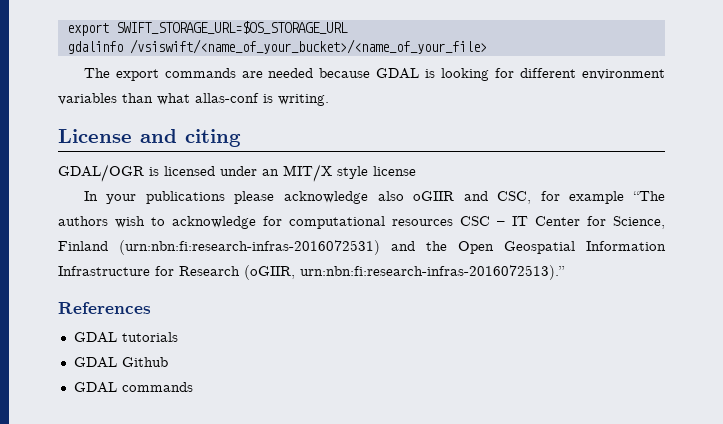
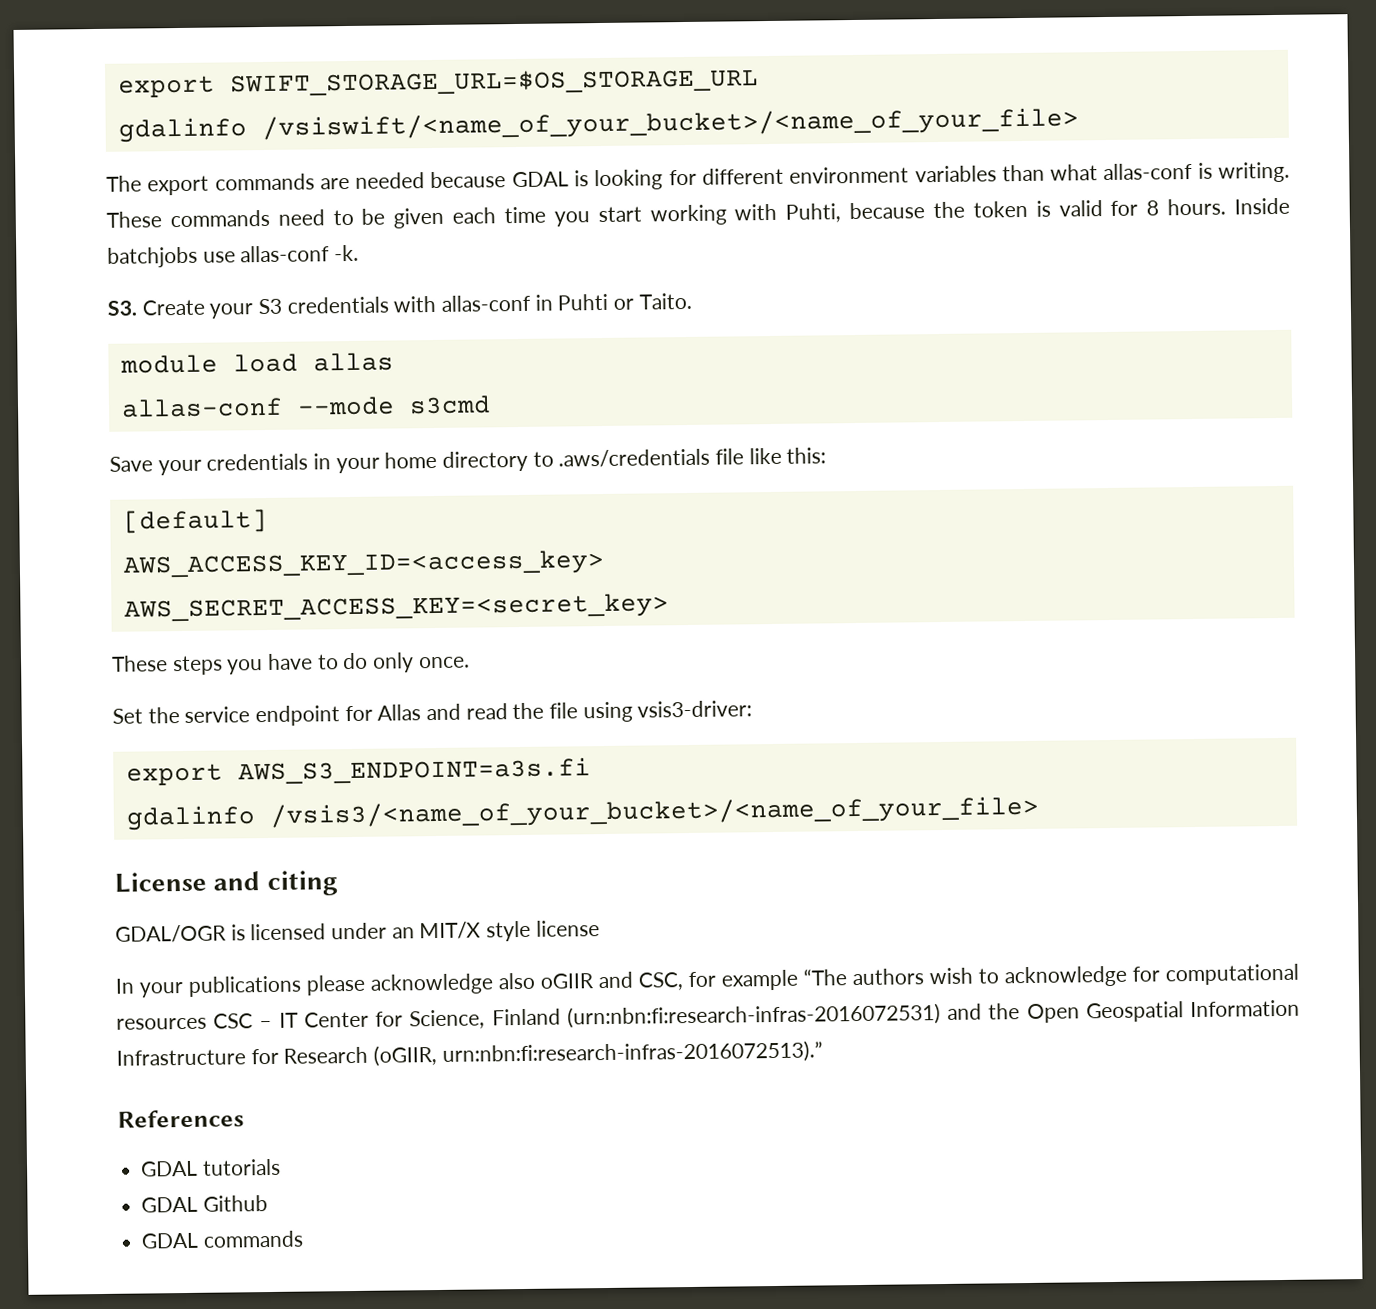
+ These commands need to be given each time you start working with Puhti, because the token is valid for 8 hours. Inside batchjobs use allas-conf -k.
+ S3. Create your S3 credentials with allas-conf in Puhti or Taito.
+ module load allas
+ allas-conf --mode s3cmd
+ Save your credentials in your home directory to .aws/credentials file like this:
+ [default]
+ AWS_ACCESS_KEY_ID=<access_key>
+ AWS_SECRET_ACCESS_KEY=<secret_key>
+ These steps you have to do only once.
+ Set the service endpoint for Allas and read the file using vsis3-driver:
+ export AWS_S3_ENDPOINT=a3s.fi
+ gdalinfo /vsis3/<name_of_your_bucket>/<name_of_your_file>

